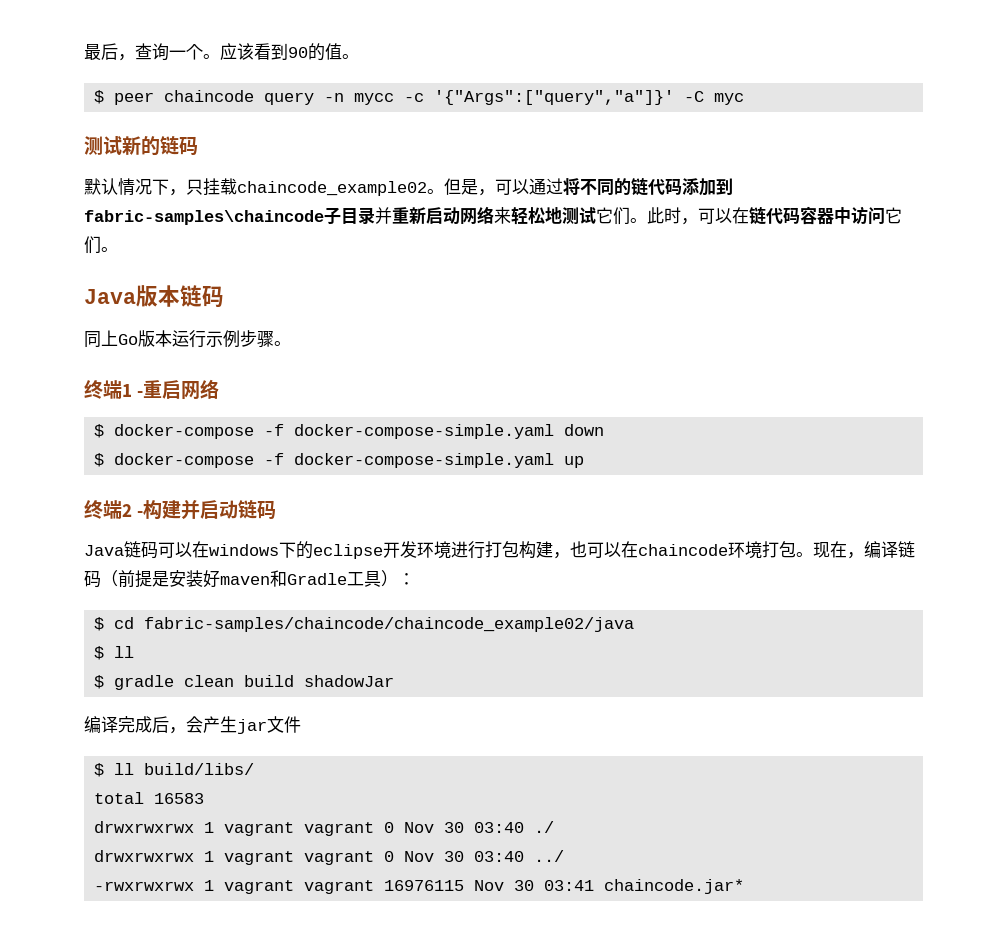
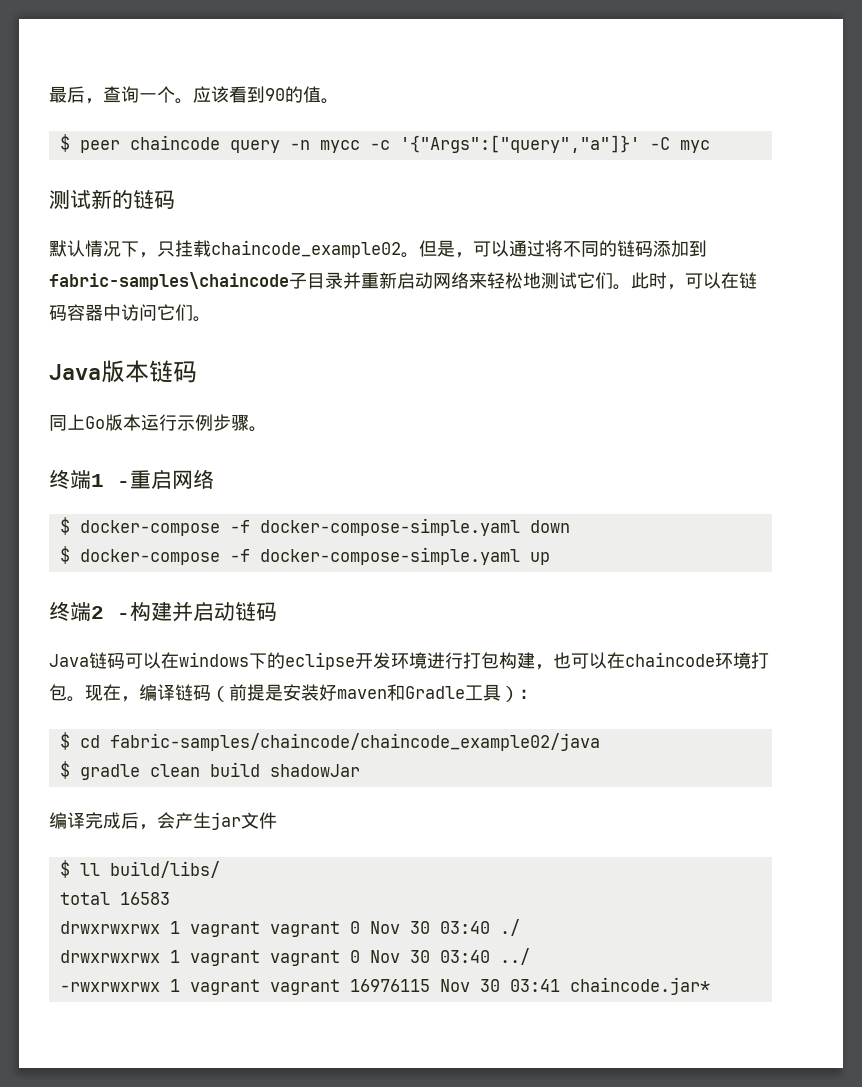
- 但是，可以通过将不同的链代码添加到fabric-samples\chaincode子目录并重新启动网络来轻松地测试它们。
+ 但是，可以通过将不同的链码添加到fabric-samples\chaincode子目录并重新启动网络来轻松地测试它们。
- 此时，可以在链代码容器中访问它们。
+ 此时，可以在链码容器中访问它们。
  $ cd fabric-samples/chaincode/chaincode_example02/java
- $ ll

